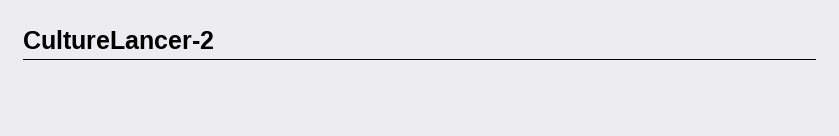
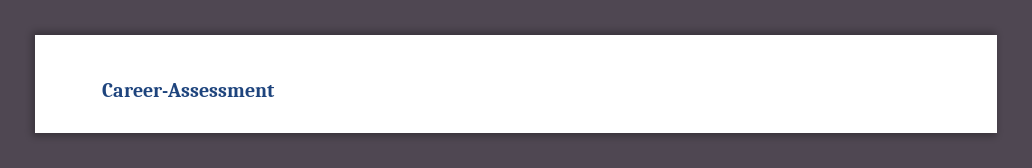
- CultureLancer-2
+ Career-Assessment

